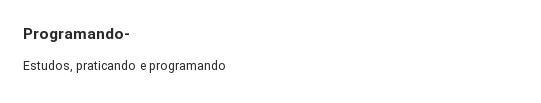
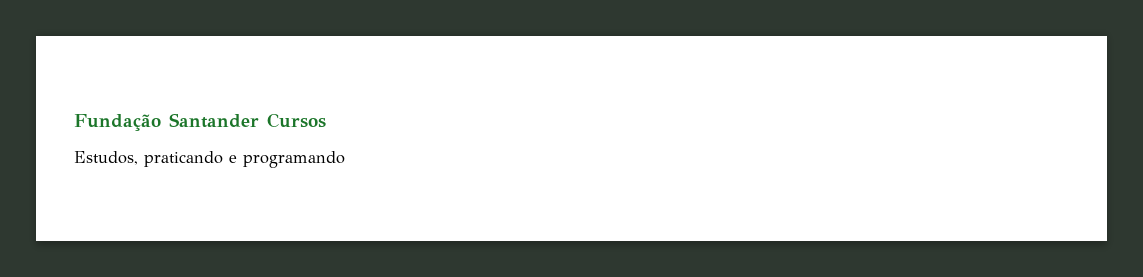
- Programando-
+ Fundação Santander Cursos

